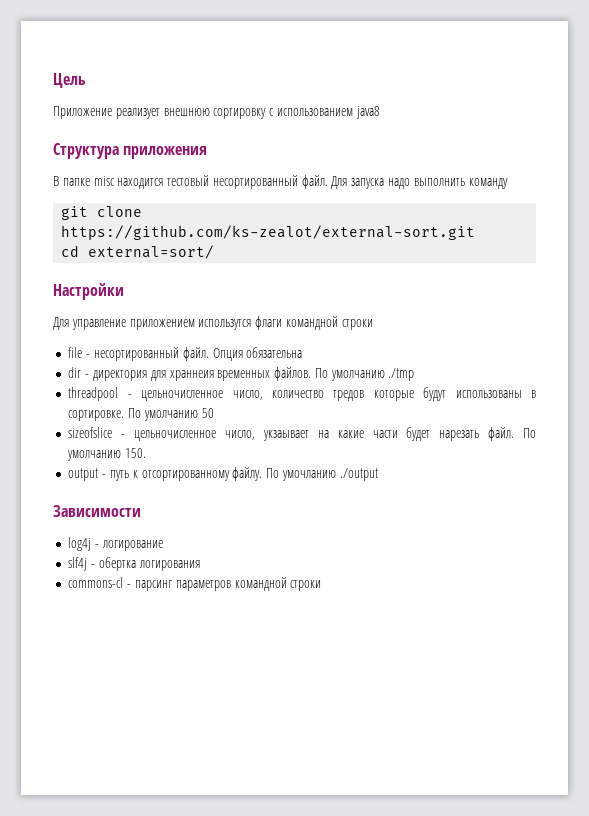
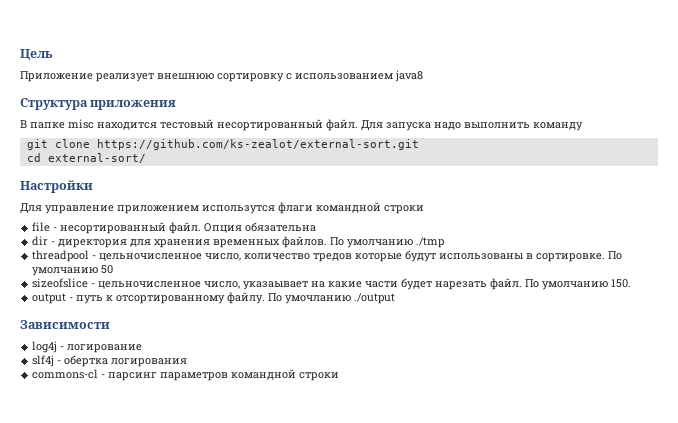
- cd external=sort/
+ cd external-sort/
- dir - директория для храннеия временных файлов.
+ dir - директория для хранения временных файлов.
- sizeofslice - цельночисленное число, укзаывает на какие части будет нарезать файл.
+ sizeofslice - цельночисленное число, указаывает на какие части будет нарезать файл.

